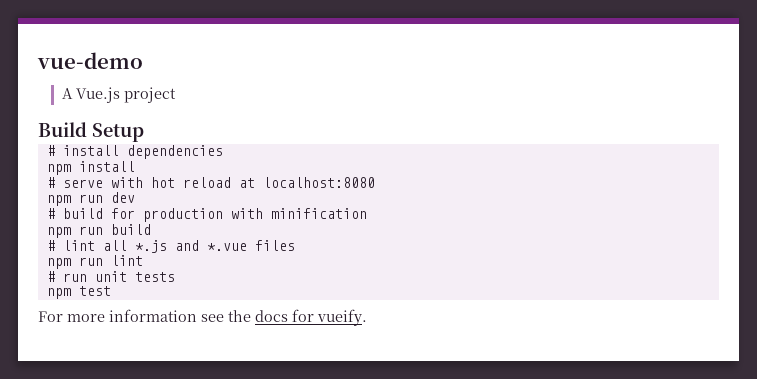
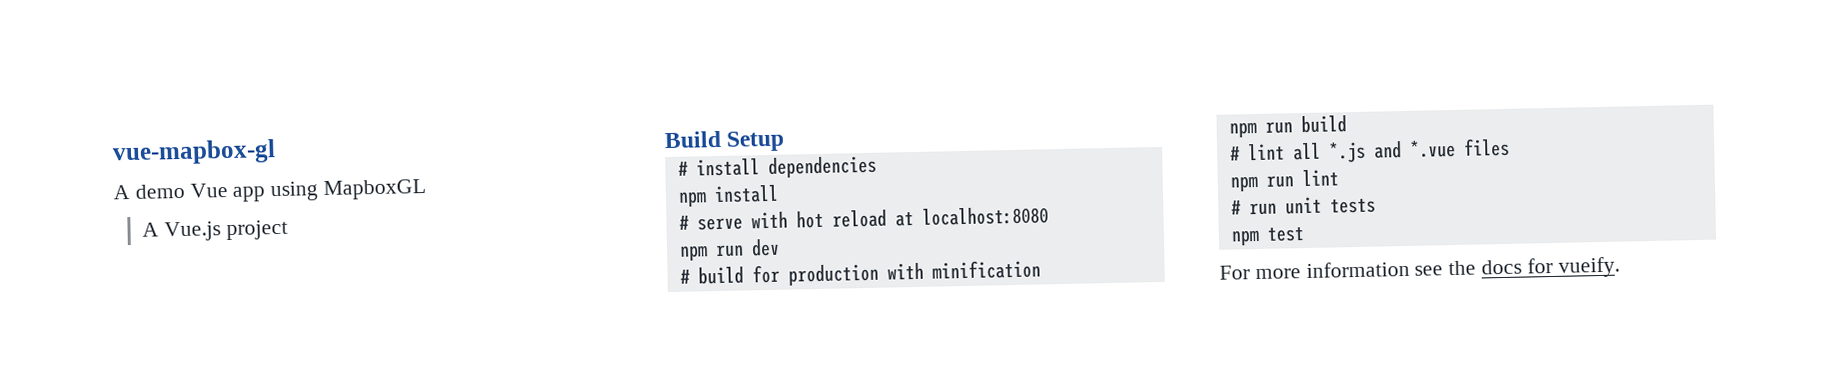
- vue-demo
+ vue-mapbox-gl
+ A demo Vue app using MapboxGL

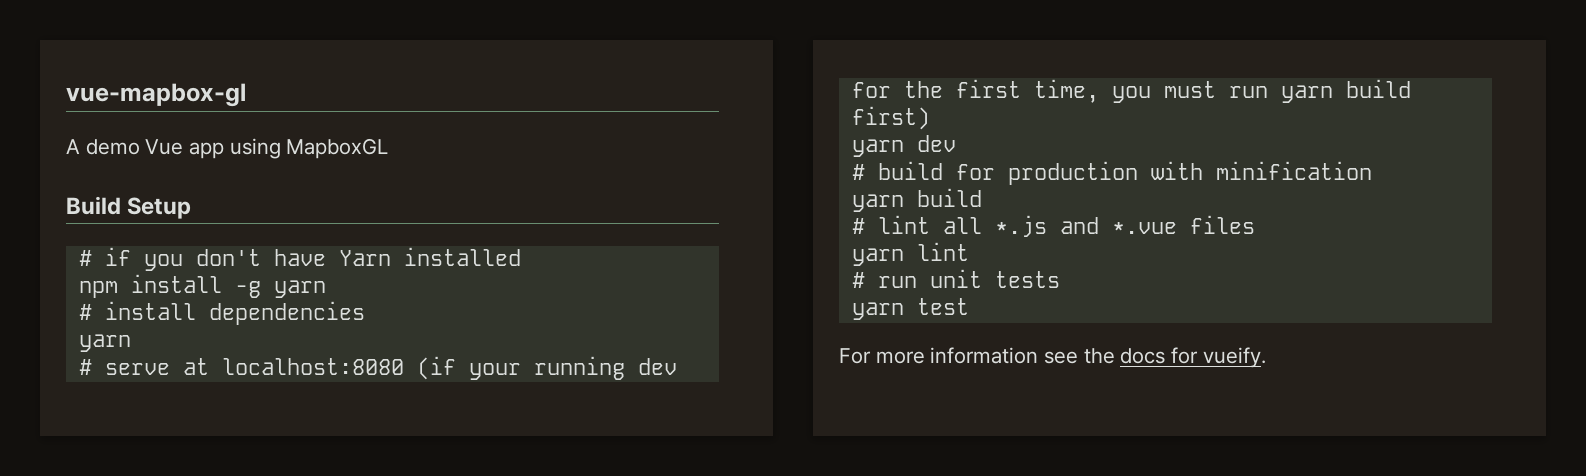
- A Vue.js project
+ # if you don't have Yarn installed
+ npm install -g yarn
  # install dependencies
- npm install
+ yarn
- # serve with hot reload at localhost:8080
- npm run dev
+ # serve at localhost:8080 (if your running dev for the first time, you must run yarn build first)
+ yarn dev
  # build for production with minification
- npm run build
+ yarn build
- npm run lint
+ yarn lint
- npm test
+ yarn test

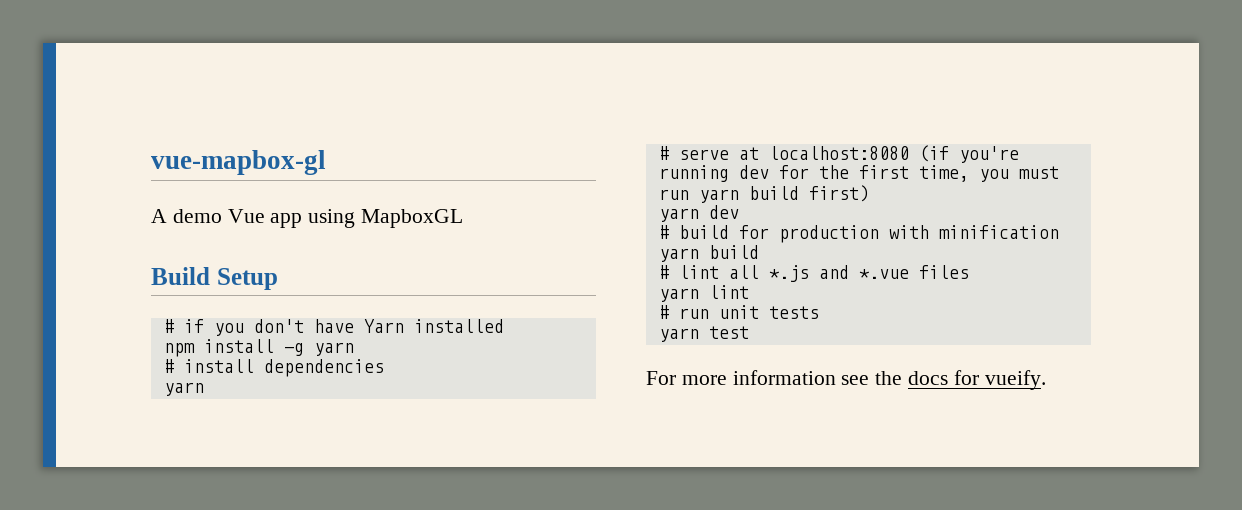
- # serve at localhost:8080 (if your running dev for the first time, you must run yarn build first)
+ # serve at localhost:8080 (if you're running dev for the first time, you must run yarn build first)

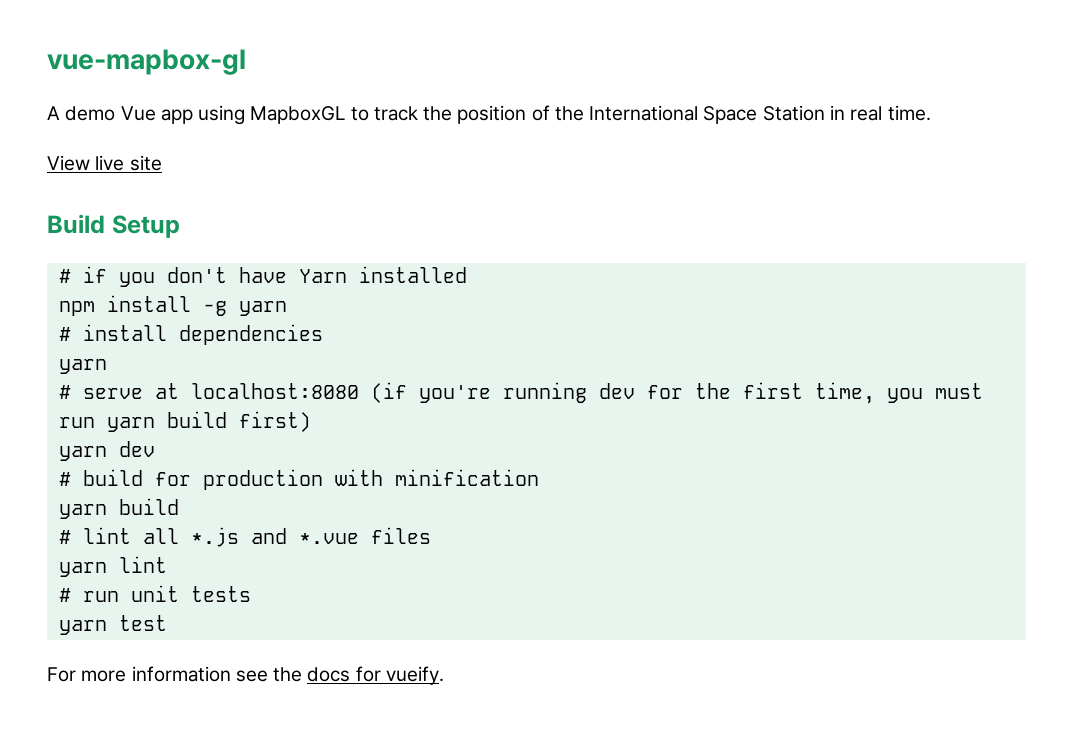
- A demo Vue app using MapboxGL
+ A demo Vue app using MapboxGL to track the position of the International Space Station in real time.
+ View live site

